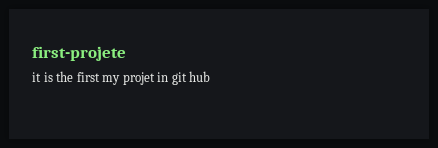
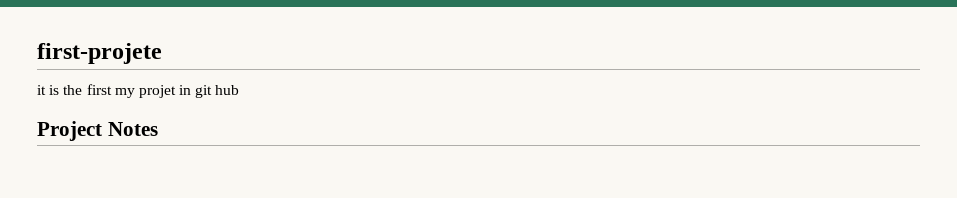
+ Project Notes

